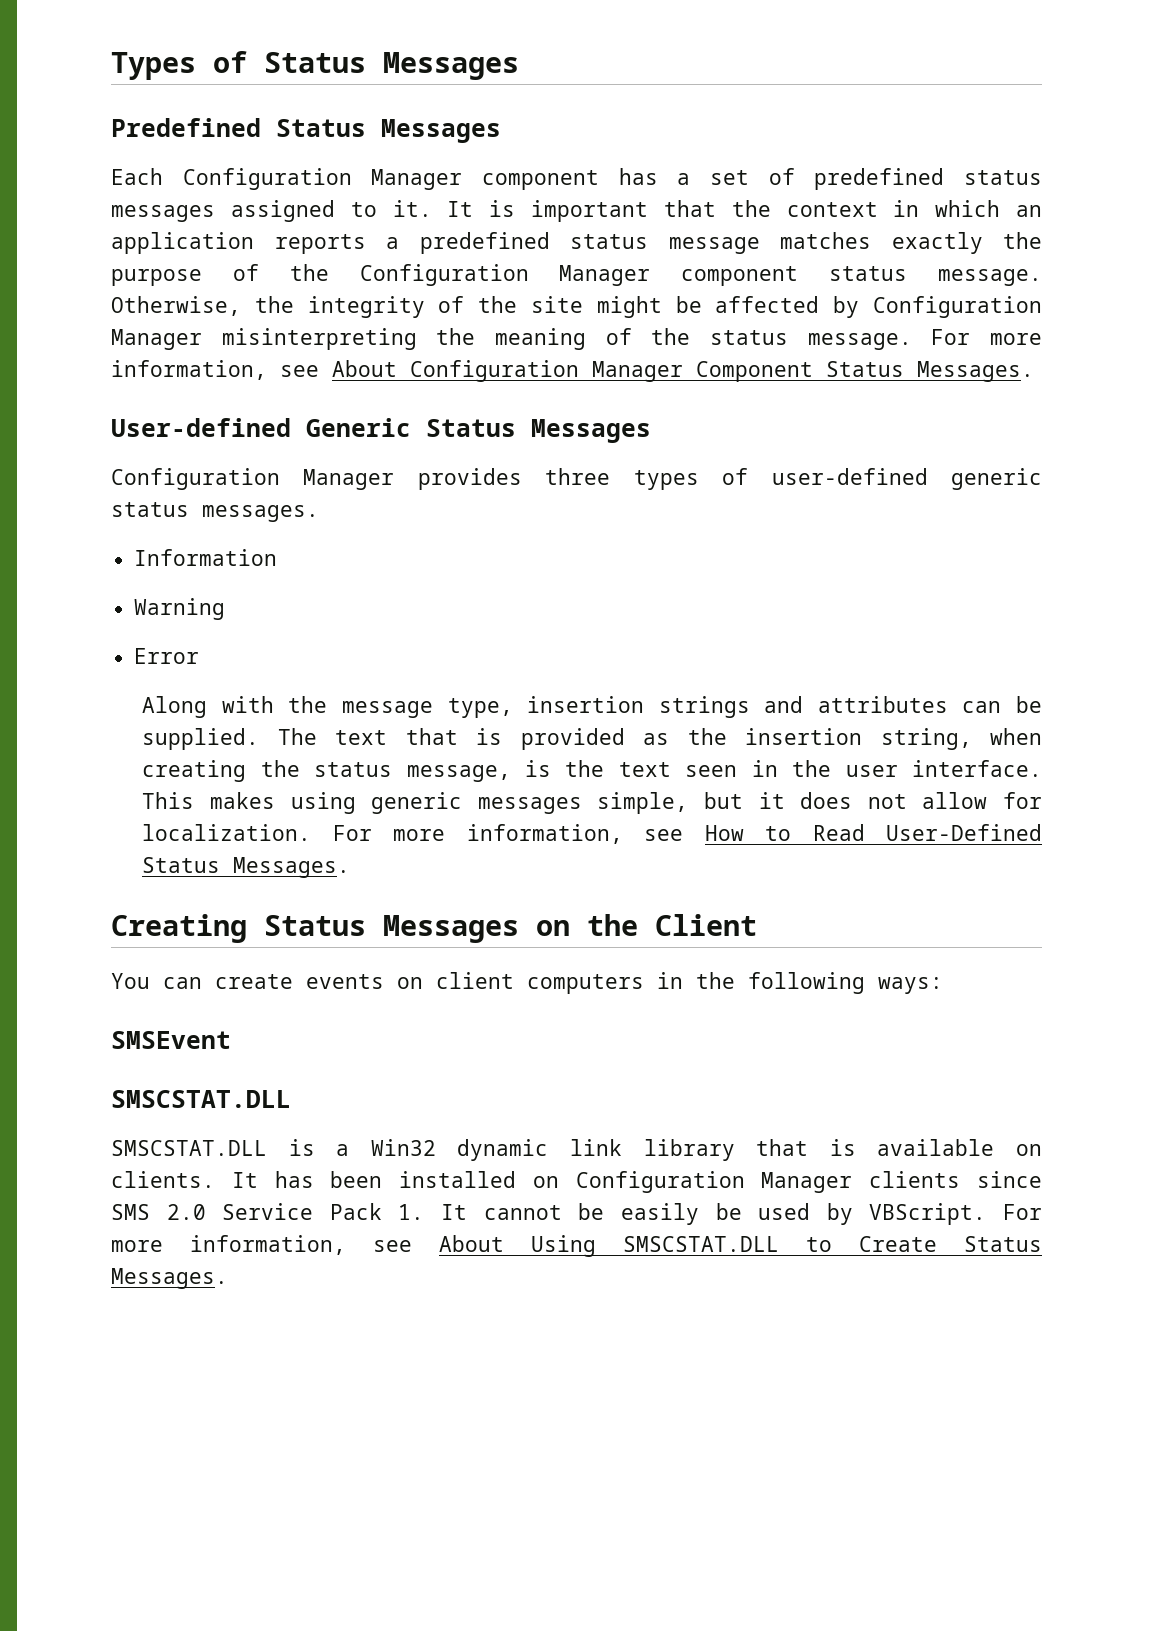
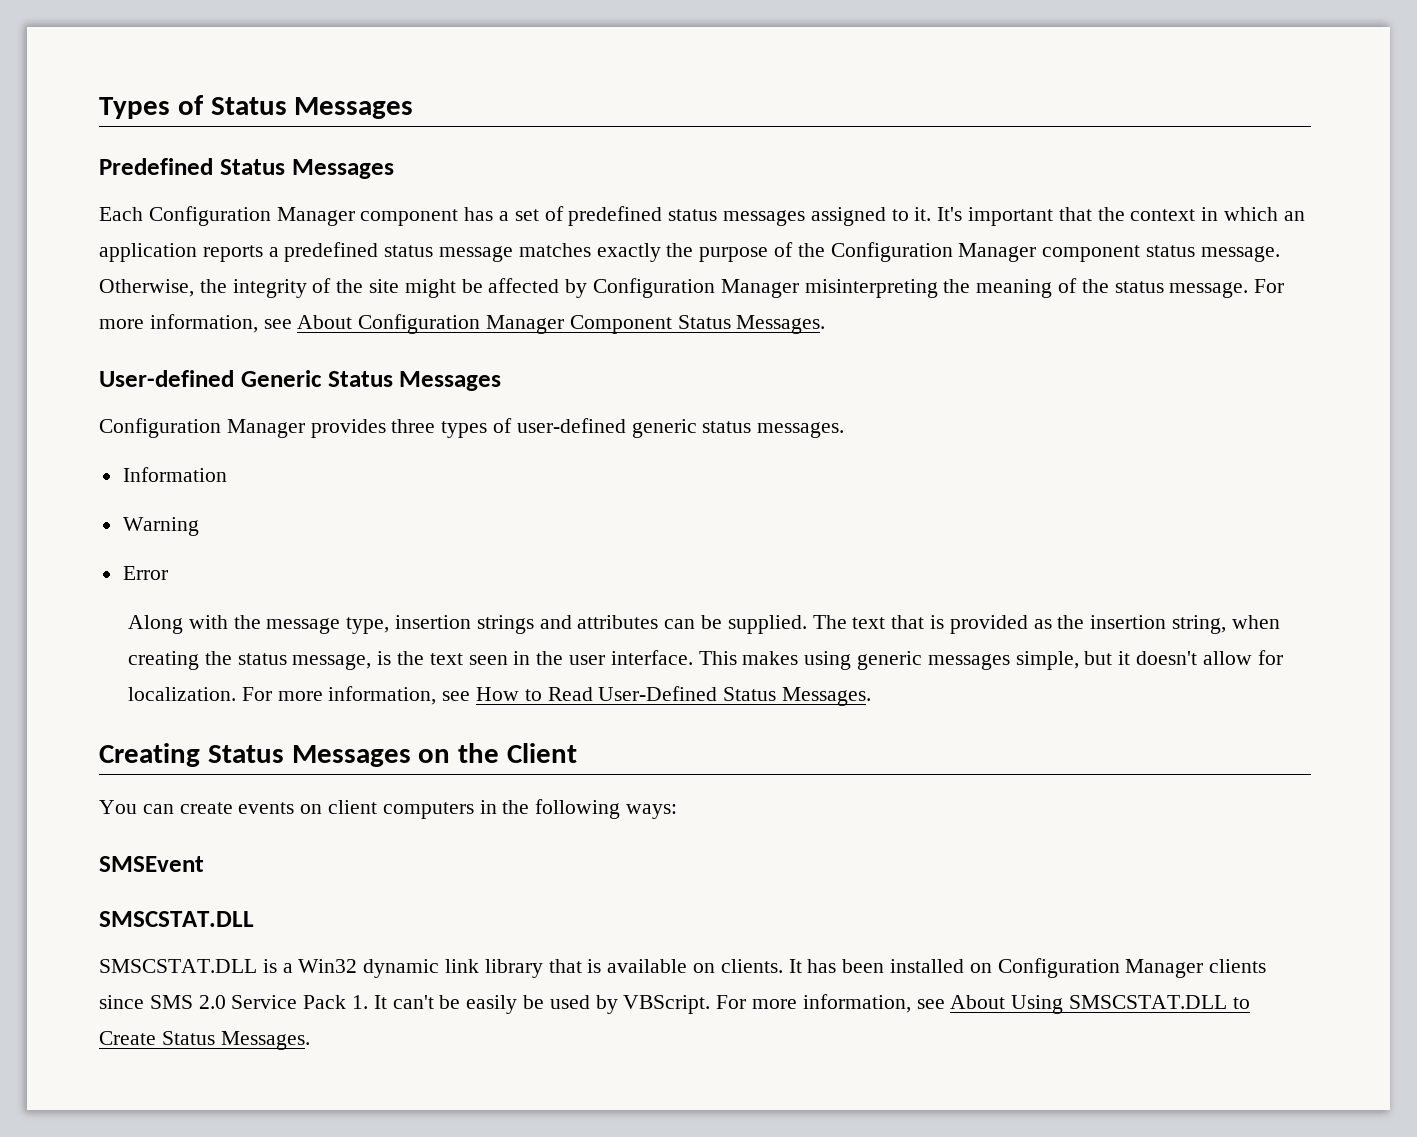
- It is important that the context in which an application reports a predefined status message matches exactly the purpose of the Configuration Manager component status message.
+ It's important that the context in which an application reports a predefined status message matches exactly the purpose of the Configuration Manager component status message.
- This makes using generic messages simple, but it does not allow for localization.
+ This makes using generic messages simple, but it doesn't allow for localization.
- It has been installed on Configuration Manager clients since SMS 2.0 Service Pack 1. It cannot be easily be used by VBScript.
+ It has been installed on Configuration Manager clients since SMS 2.0 Service Pack 1. It can't be easily be used by VBScript.

